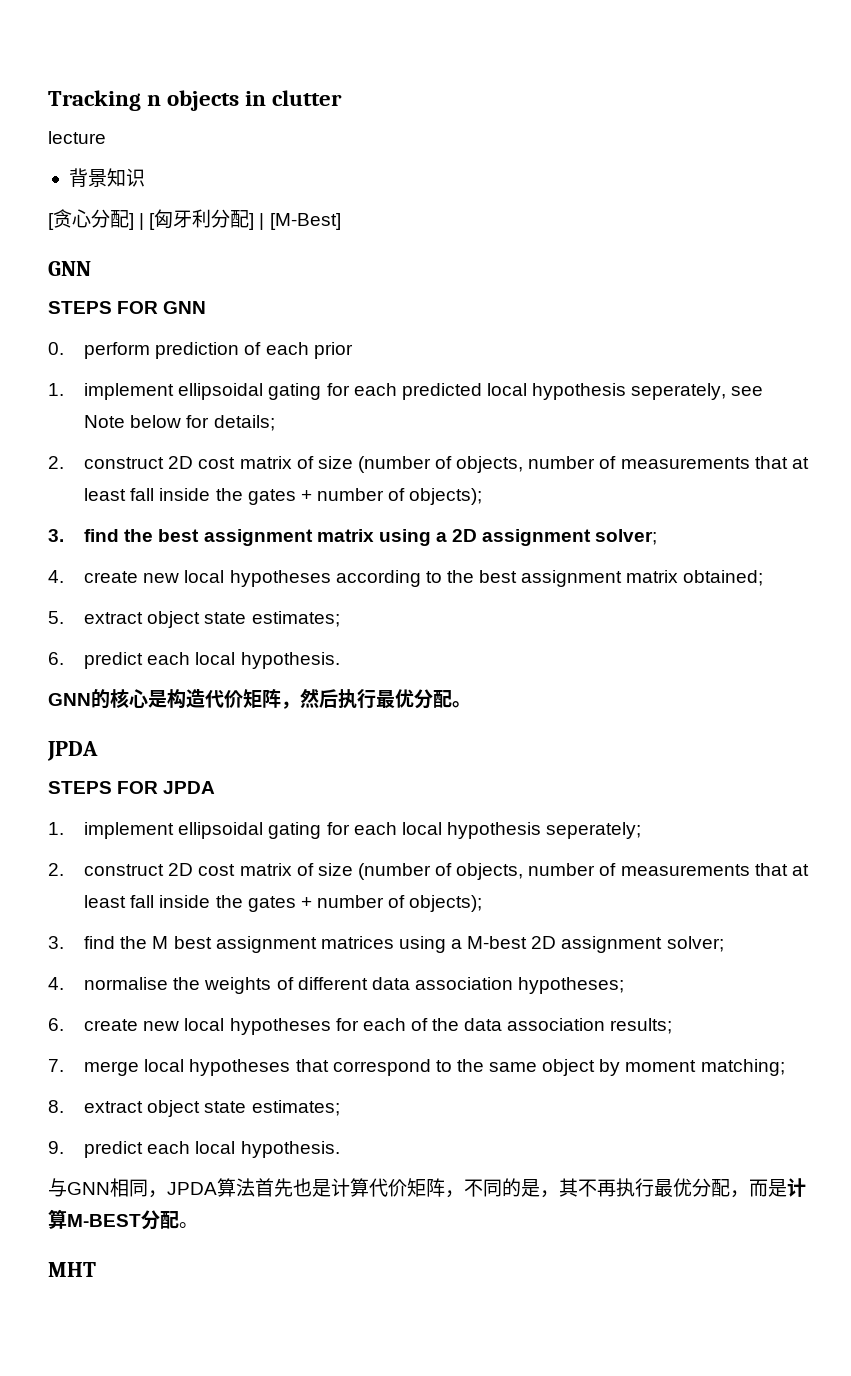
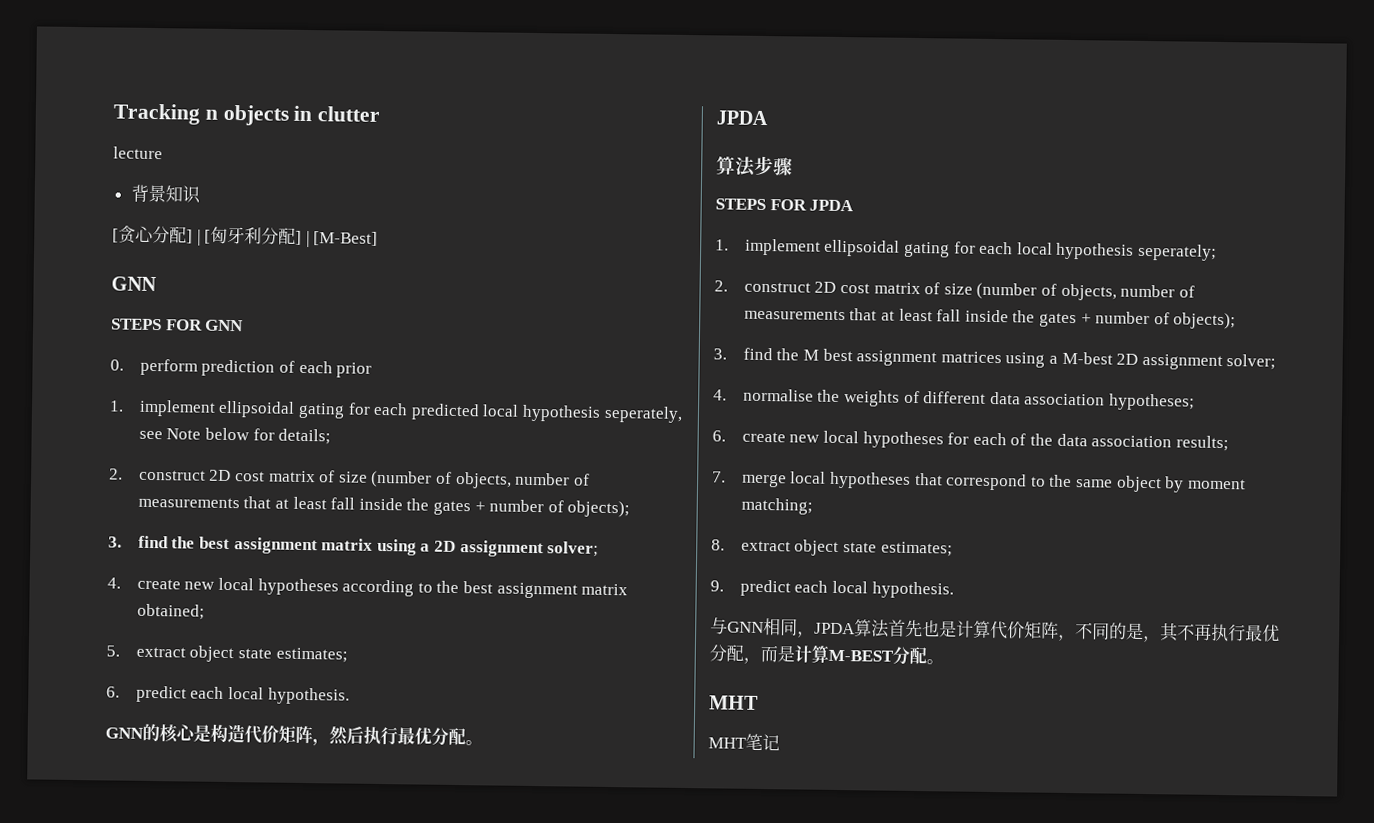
+ 算法步骤
+ MHT笔记

